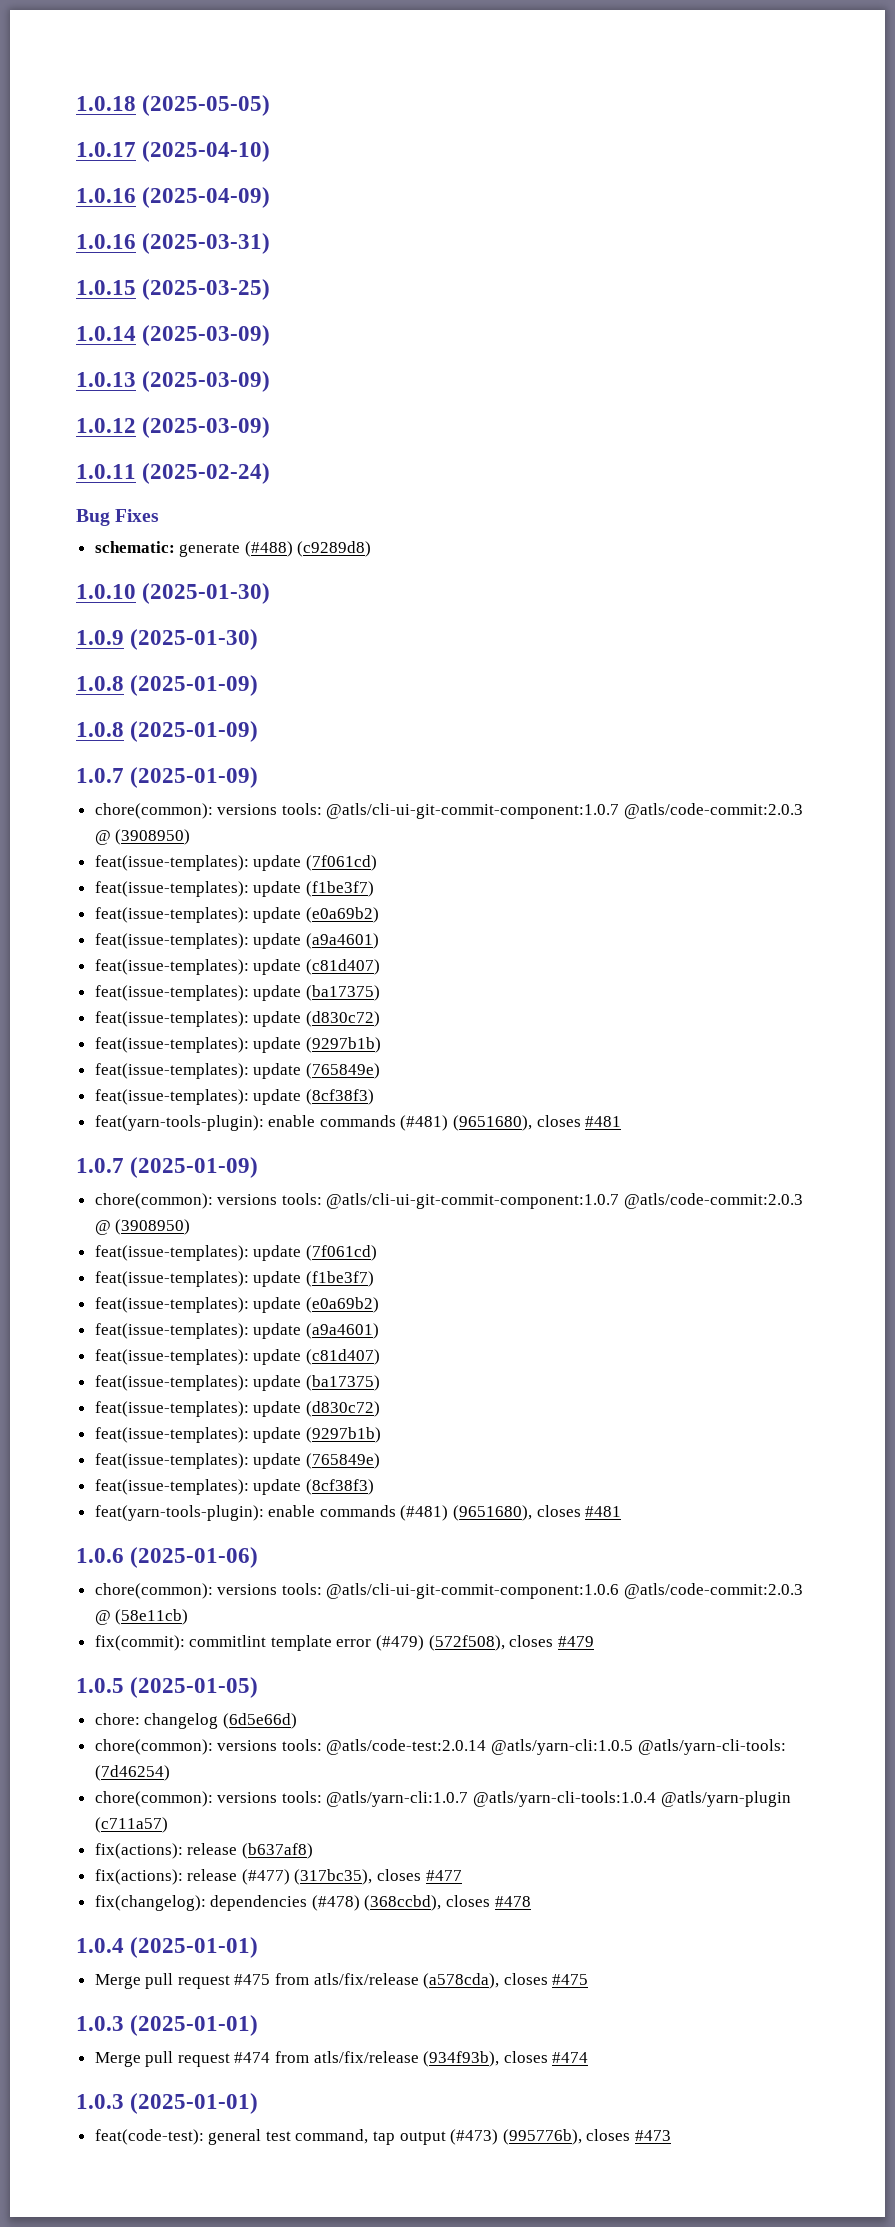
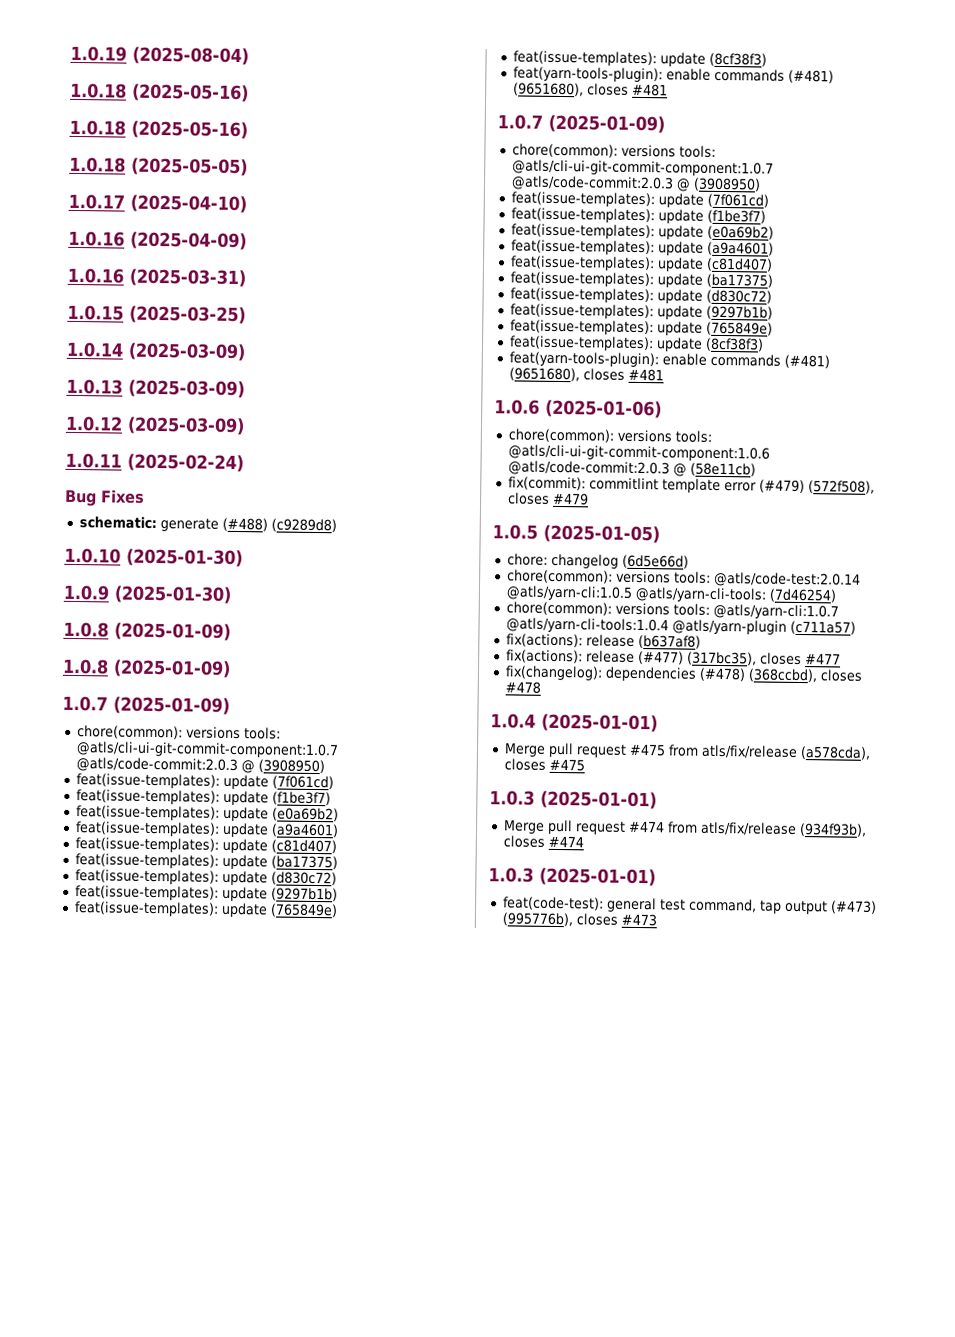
+ 1.0.19 (2025-08-04)
+ 1.0.18 (2025-05-16)
+ 1.0.18 (2025-05-16)

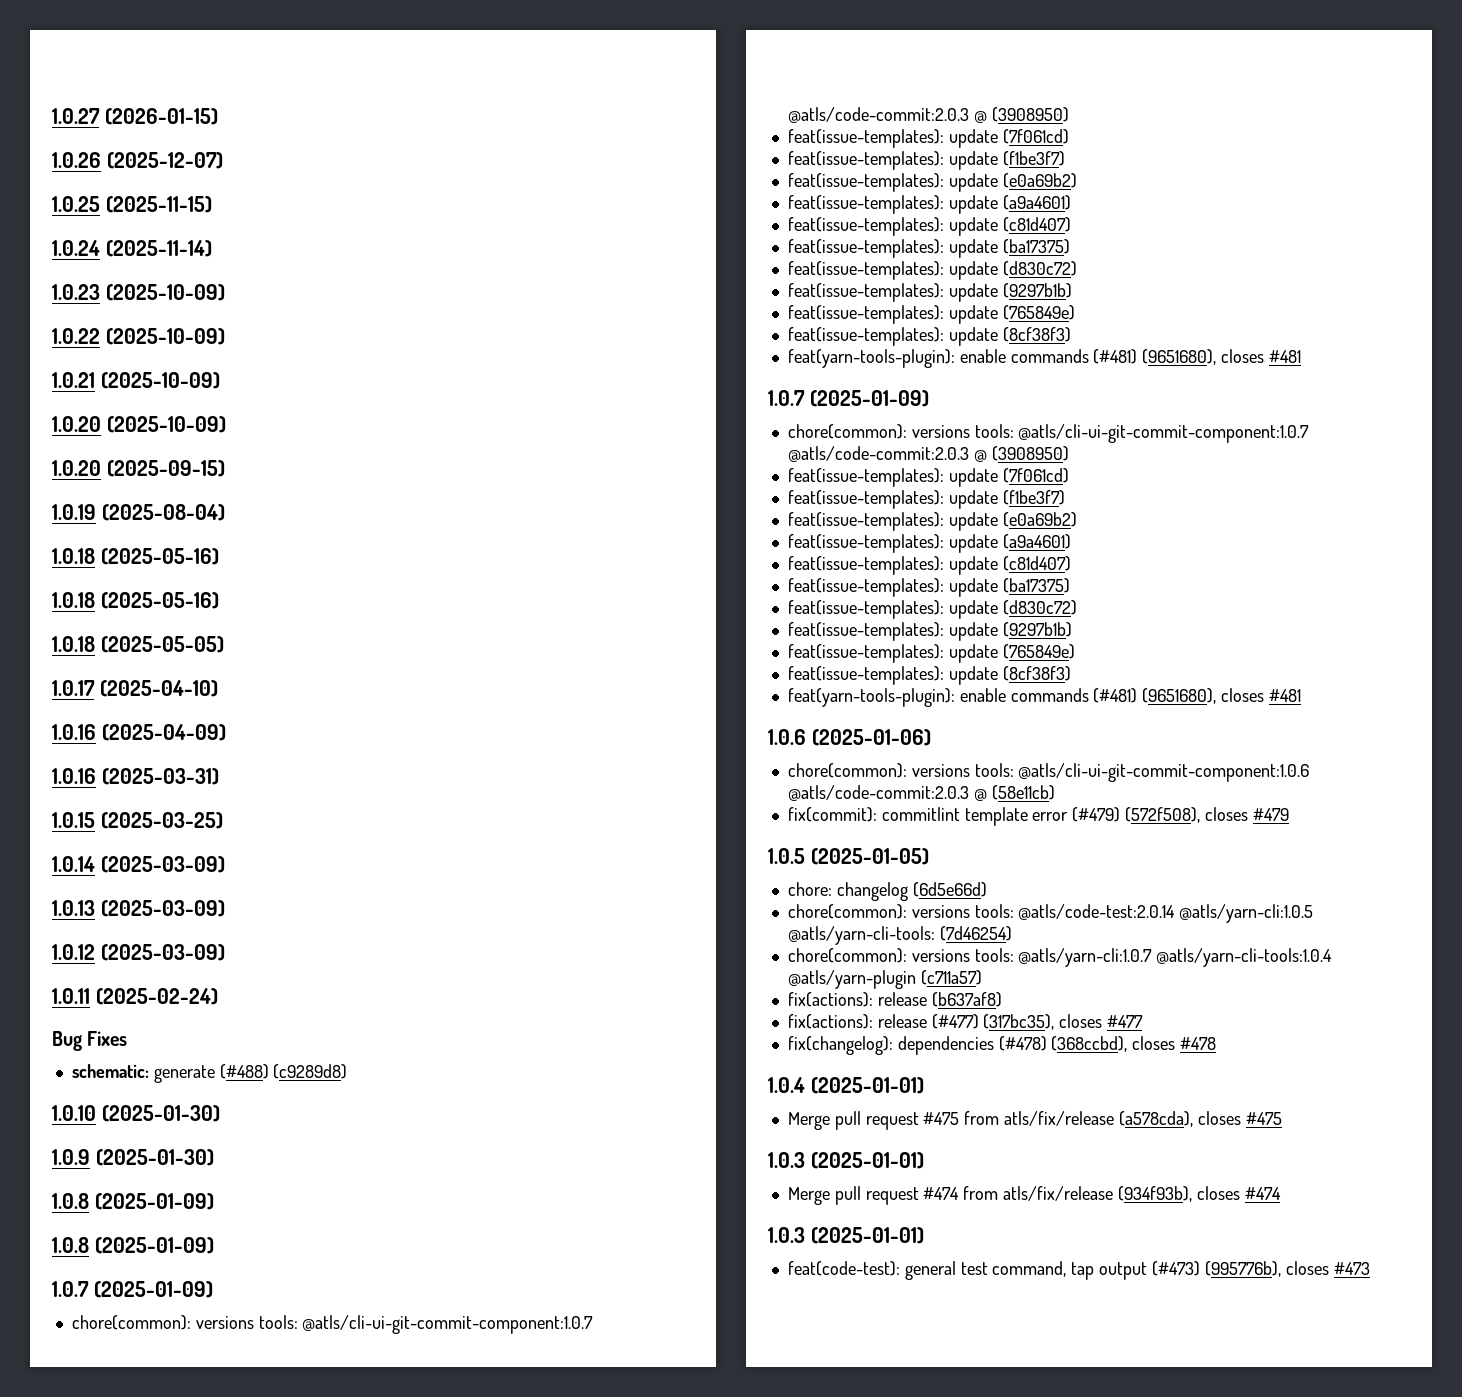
+ 1.0.27 (2026-01-15)
+ 1.0.26 (2025-12-07)
+ 1.0.25 (2025-11-15)
+ 1.0.24 (2025-11-14)
+ 1.0.23 (2025-10-09)
+ 1.0.22 (2025-10-09)
+ 1.0.21 (2025-10-09)
+ 1.0.20 (2025-10-09)
+ 1.0.20 (2025-09-15)

